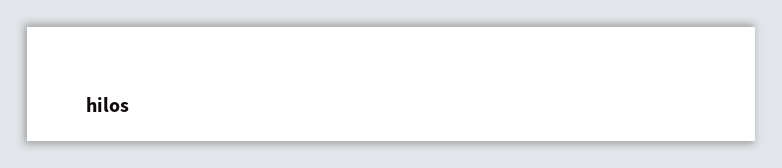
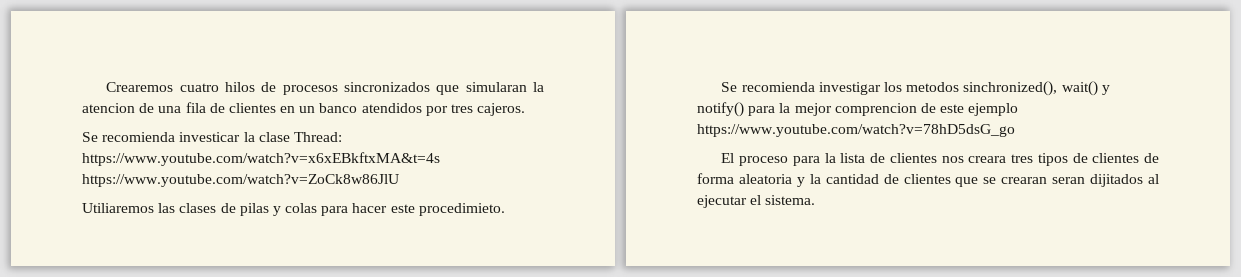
- hilos
+ Crearemos cuatro hilos de procesos sincronizados que simularan la atencion de una fila de clientes en un banco atendidos por tres cajeros.
+ Se recomienda investicar la clase Thread: https://www.youtube.com/watch?v=x6xEBkftxMA&t=4s https://www.youtube.com/watch?v=ZoCk8w86JlU
+ Utiliaremos las clases de pilas y colas para hacer este procedimieto.
+ Se recomienda investigar los metodos sinchronized(), wait() y notify() para la mejor comprencion de este ejemplo https://www.youtube.com/watch?v=78hD5dsG_go
+ El proceso para la lista de clientes nos creara tres tipos de clientes de forma aleatoria y la cantidad de clientes que se crearan seran dijitados al ejecutar el sistema.

